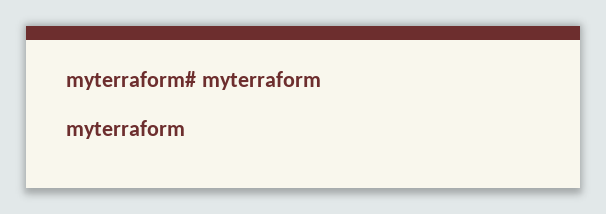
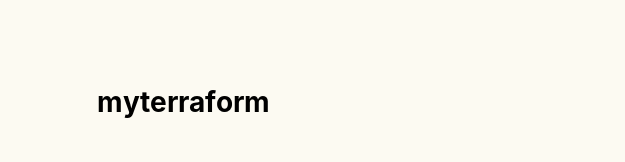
- myterraform# myterraform

